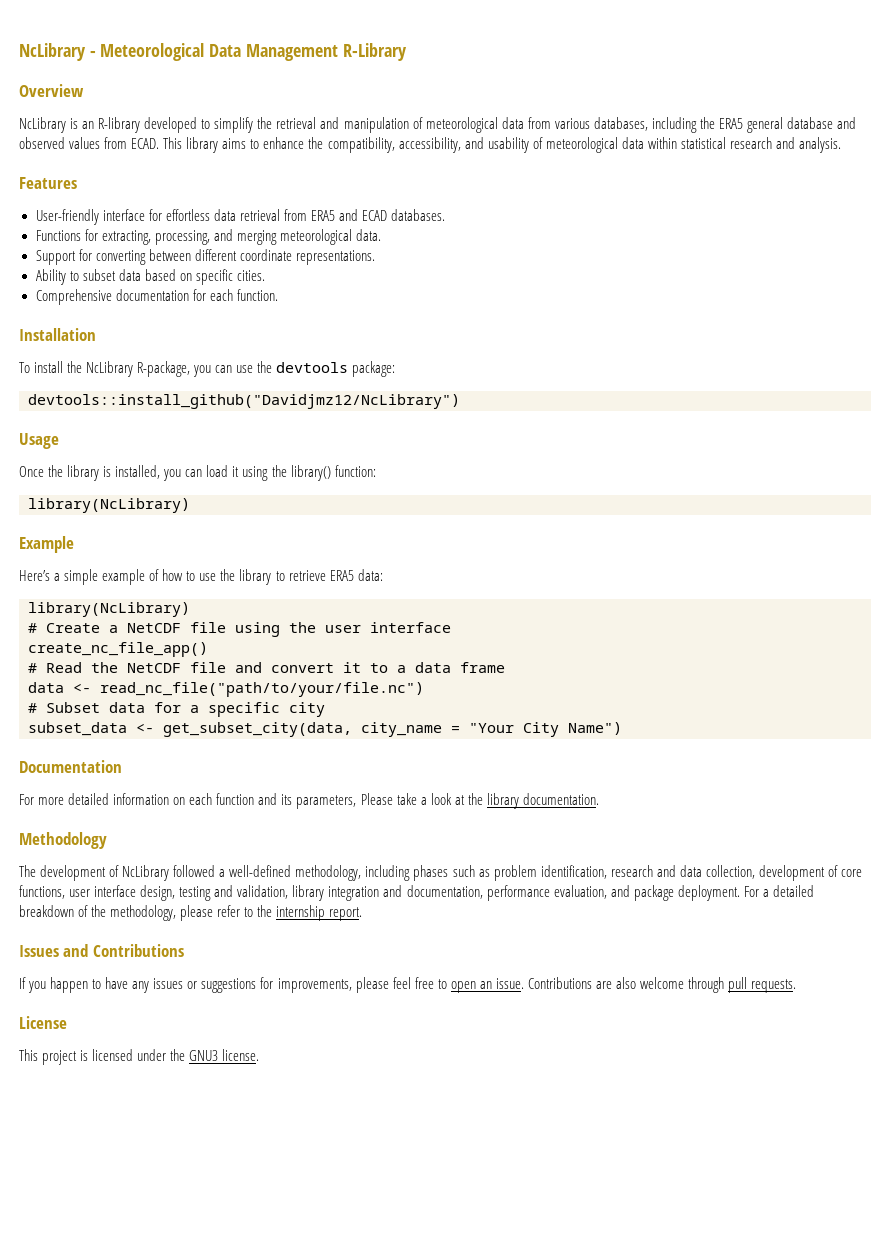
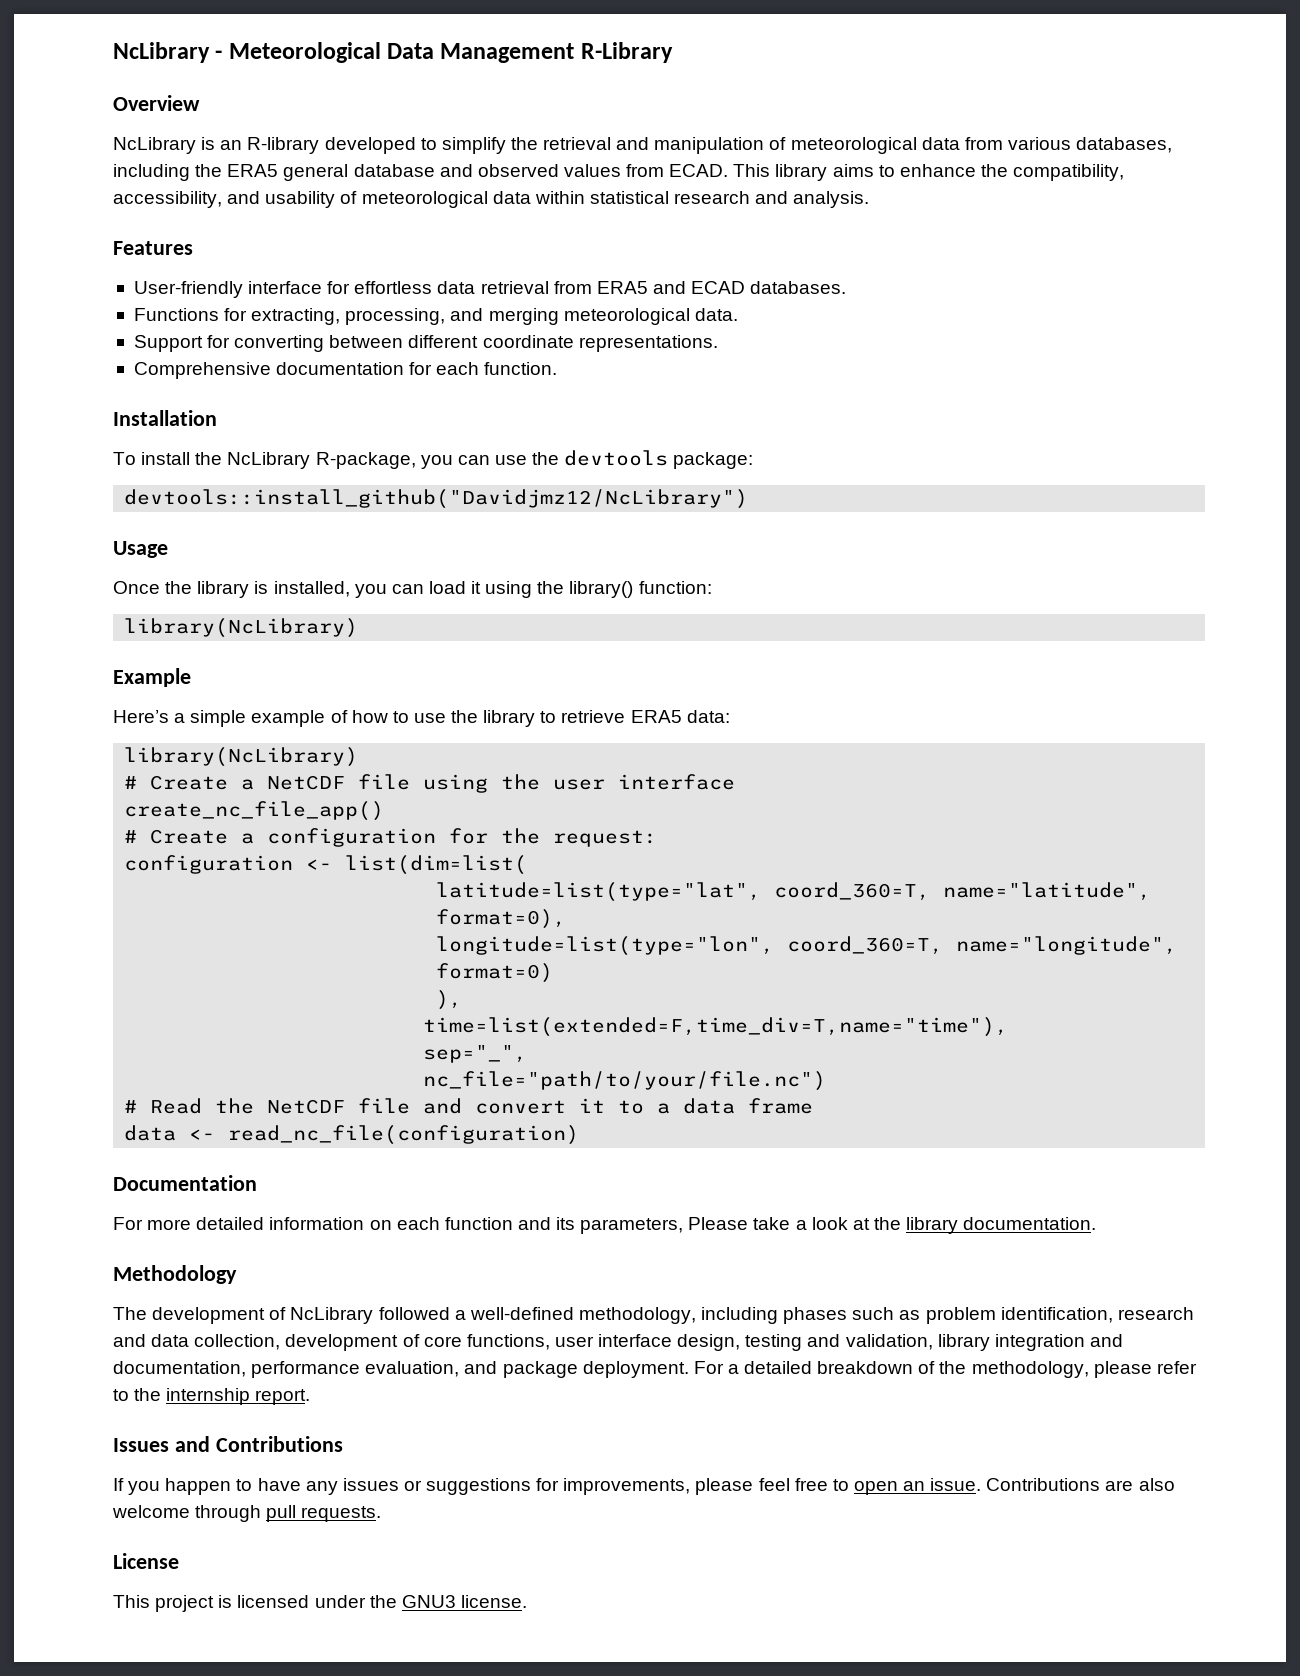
- Ability to subset data based on specific cities.
+ # Create a configuration for the request:
+ configuration <- list(dim=list(
+ latitude=list(type="lat", coord_360=T, name="latitude", format=0),
+ longitude=list(type="lon", coord_360=T, name="longitude", format=0)
+ ),
+ time=list(extended=F,time_div=T,name="time"),
+ sep="_",
+ nc_file="path/to/your/file.nc")
- data <- read_nc_file("path/to/your/file.nc")
- # Subset data for a specific city
- subset_data <- get_subset_city(data, city_name = "Your City Name")
+ data <- read_nc_file(configuration)

